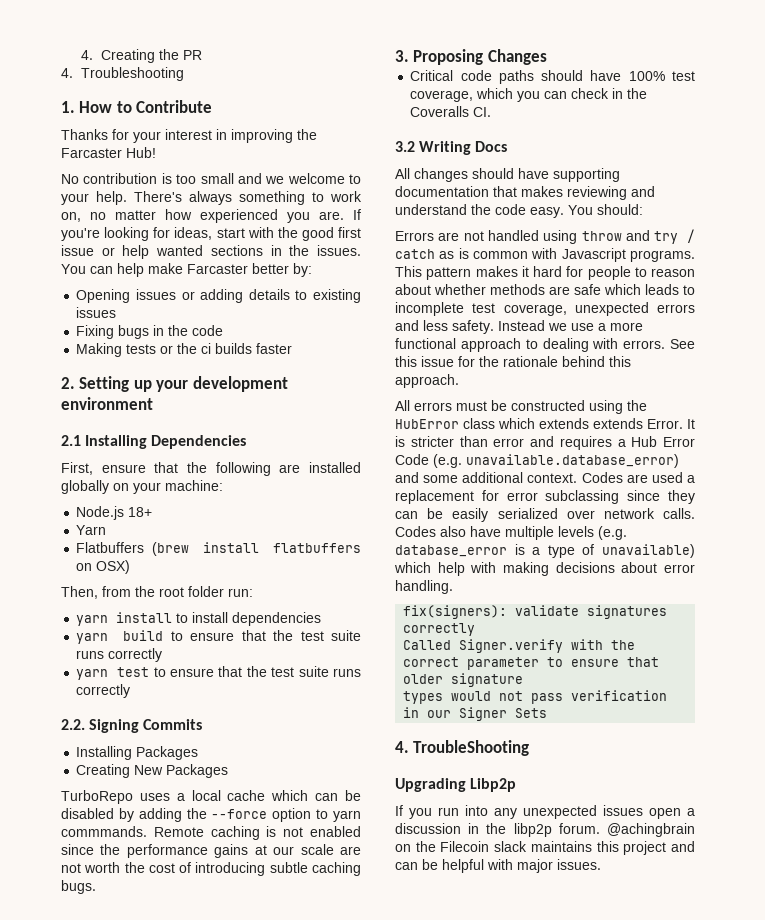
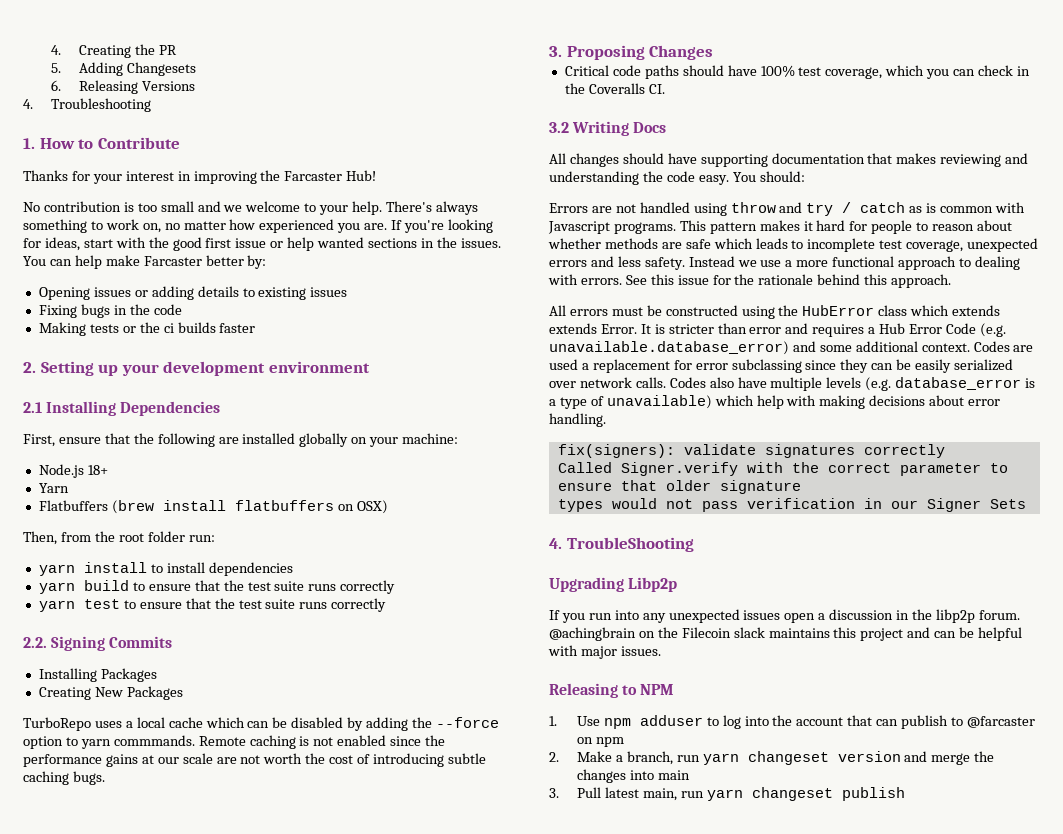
+ 5. Adding Changesets
+ 6. Releasing Versions
- All changes should have supporting documentation that makes reviewing and understand the code easy.
+ All changes should have supporting documentation that makes reviewing and understanding the code easy.
+ Releasing to NPM
+ 1. Use npm adduser to log into the account that can publish to @farcaster on npm
+ 2. Make a branch, run yarn changeset version and merge the changes into main
+ 3. Pull latest main, run yarn changeset publish

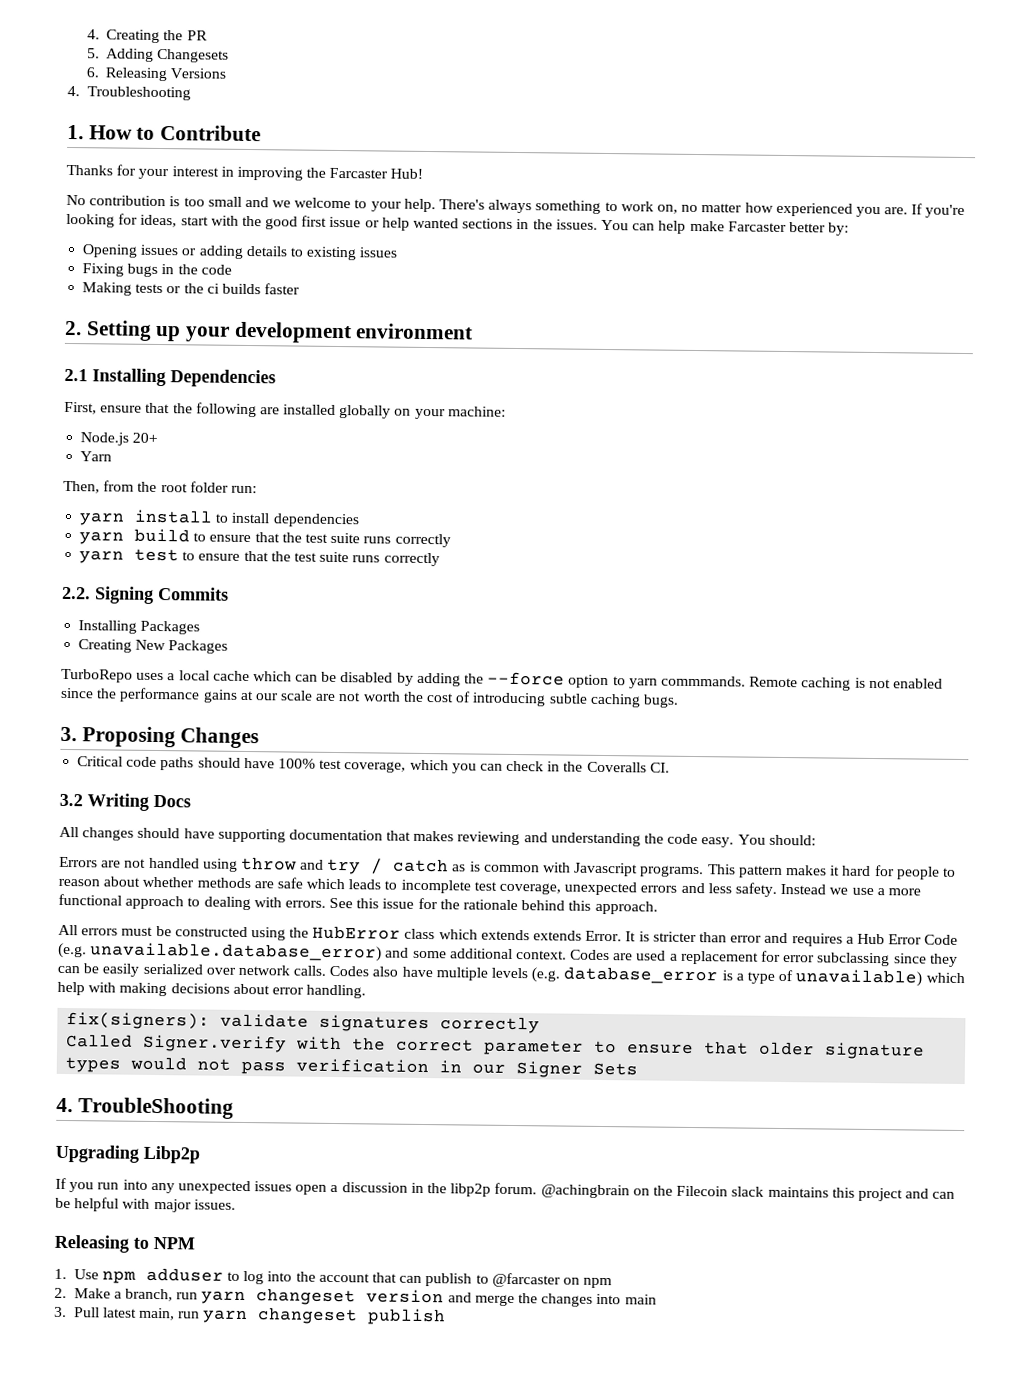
- Node.js 18+
+ Node.js 20+
- Flatbuffers (brew install flatbuffers on OSX)

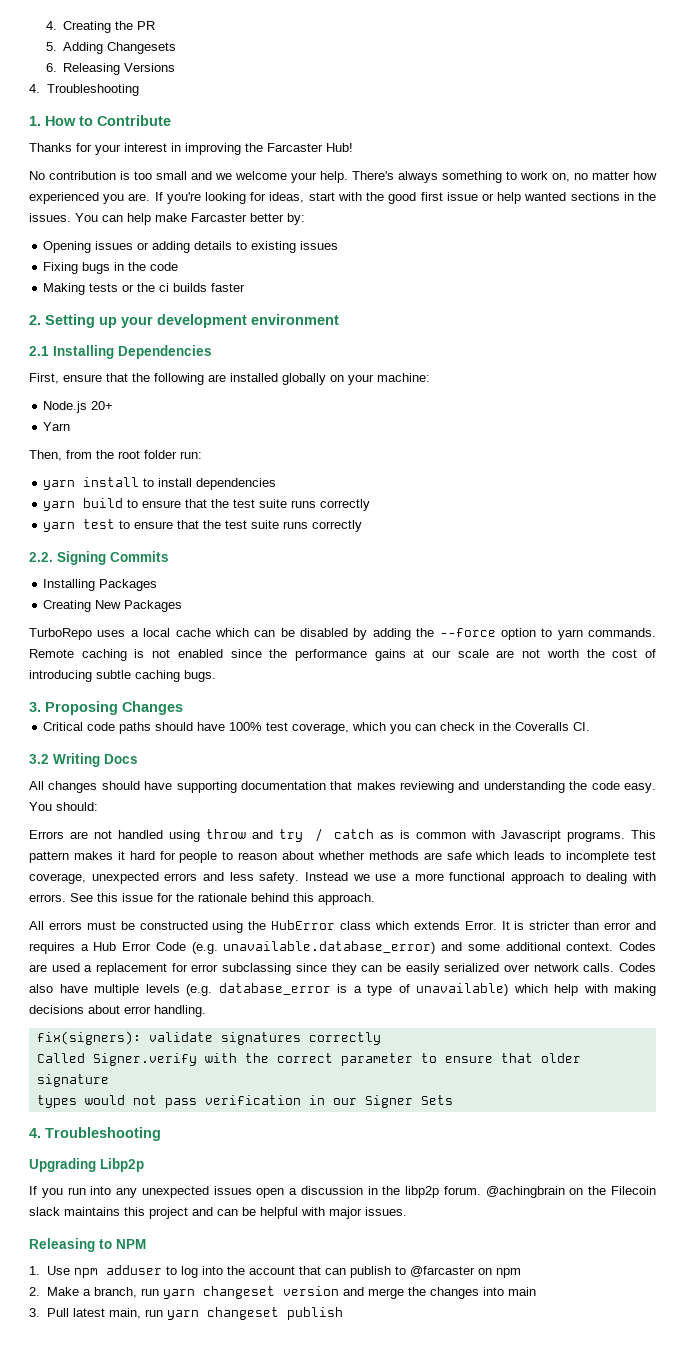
- No contribution is too small and we welcome to your help.
+ No contribution is too small and we welcome your help.
- TurboRepo uses a local cache which can be disabled by adding the --force option to yarn commmands.
+ TurboRepo uses a local cache which can be disabled by adding the --force option to yarn commands.
- All errors must be constructed using the HubError class which extends extends Error.
+ All errors must be constructed using the HubError class which extends Error.
  types would not pass verification in our Signer Sets
- 4. TroubleShooting
+ 4. Troubleshooting

